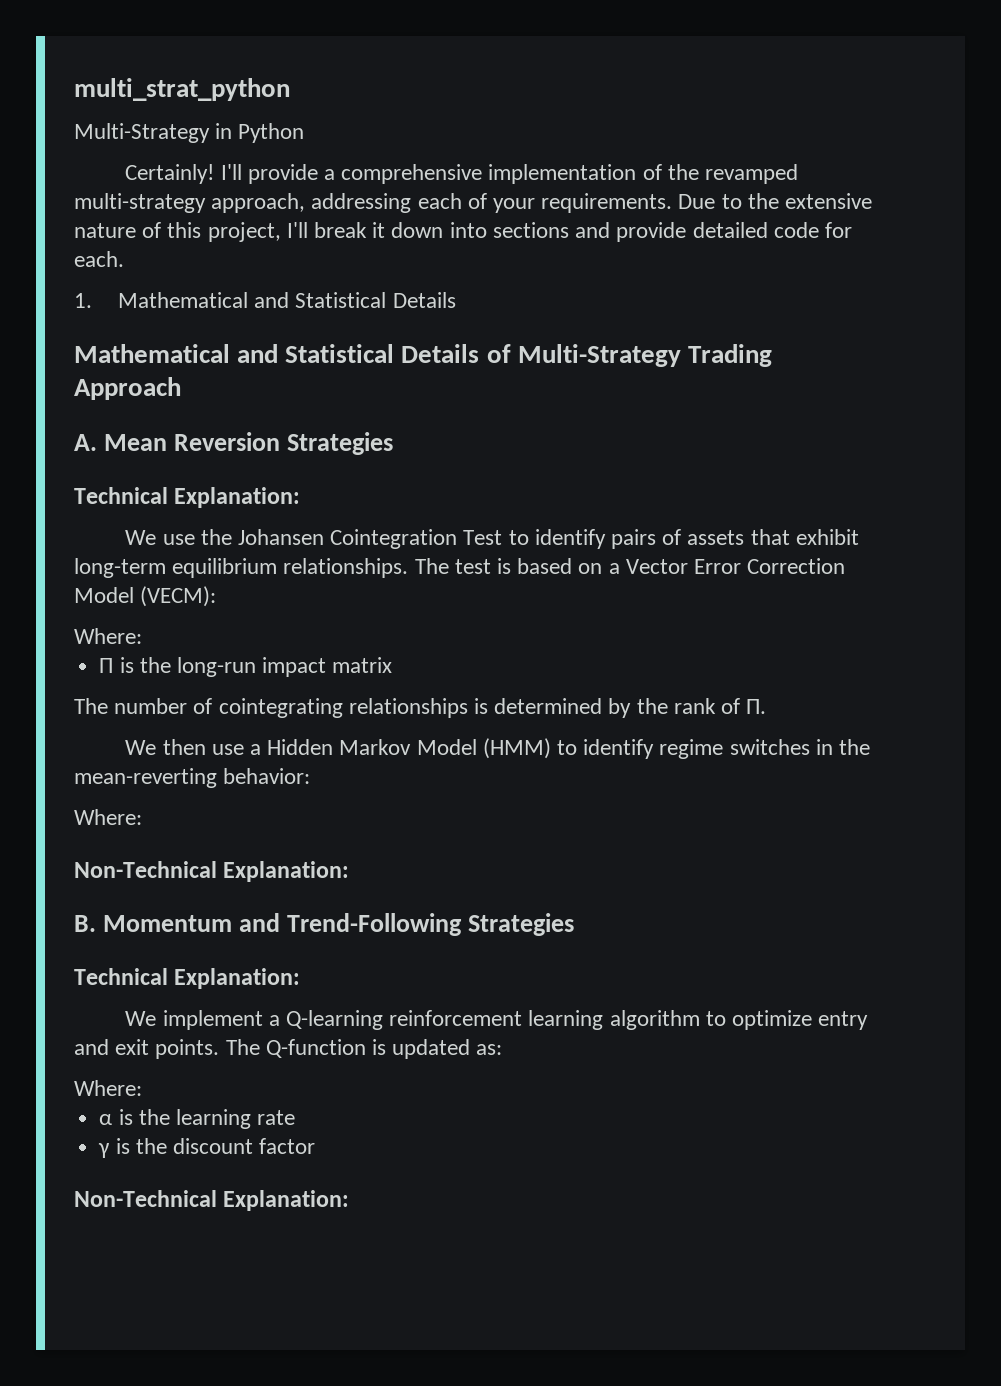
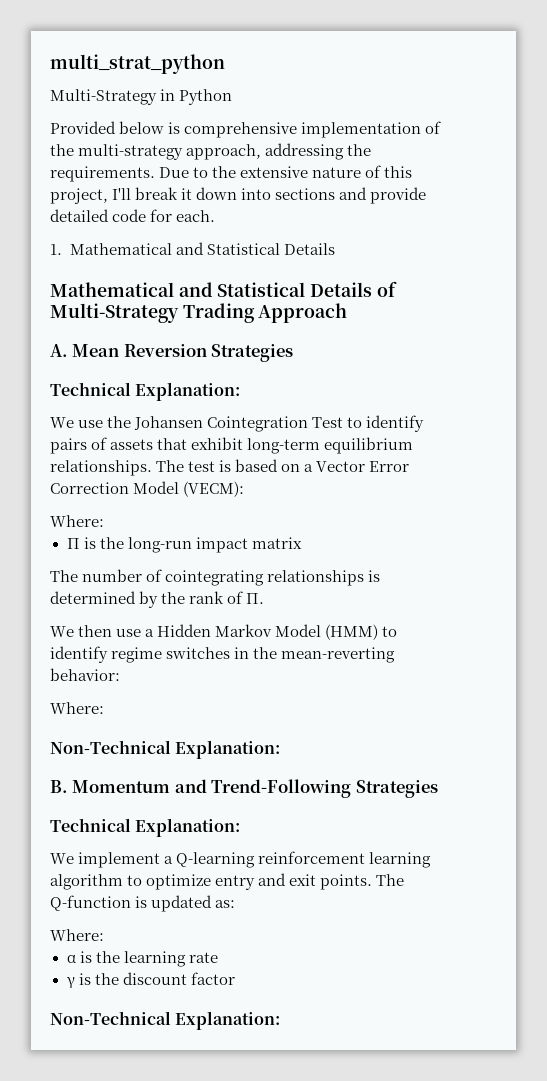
- Certainly! I'll provide a comprehensive implementation of the revamped multi-strategy approach, addressing each of your requirements.
+ Provided below is comprehensive implementation of the multi-strategy approach, addressing the requirements.

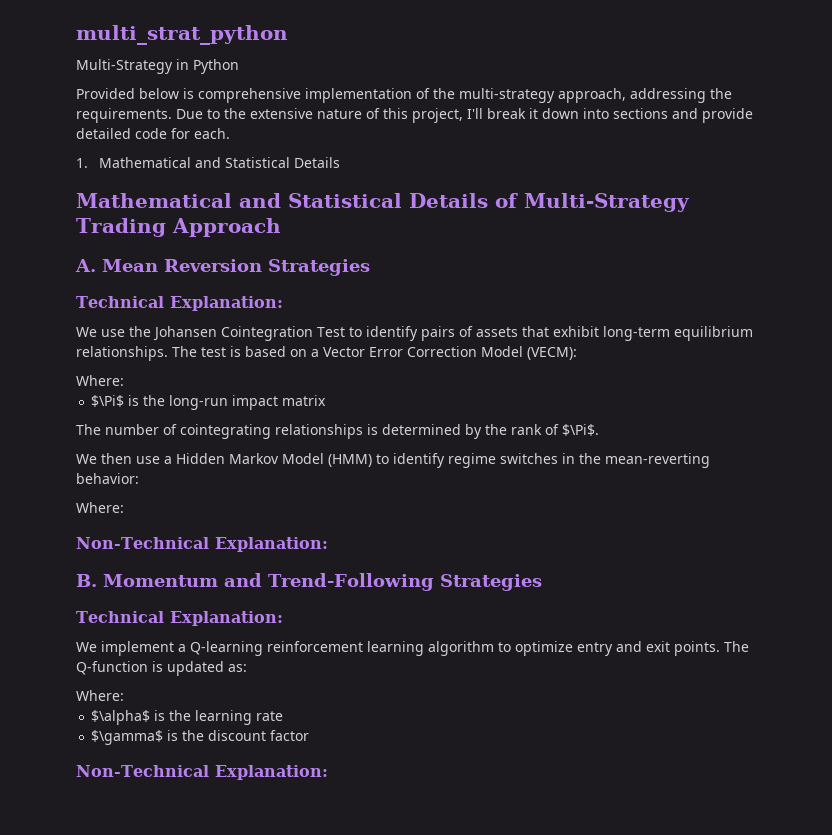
- Π is the long-run impact matrix
+ $\Pi$ is the long-run impact matrix
- The number of cointegrating relationships is determined by the rank of Π.
+ The number of cointegrating relationships is determined by the rank of $\Pi$.
- α is the learning rate
+ $\alpha$ is the learning rate
- γ is the discount factor
+ $\gamma$ is the discount factor

